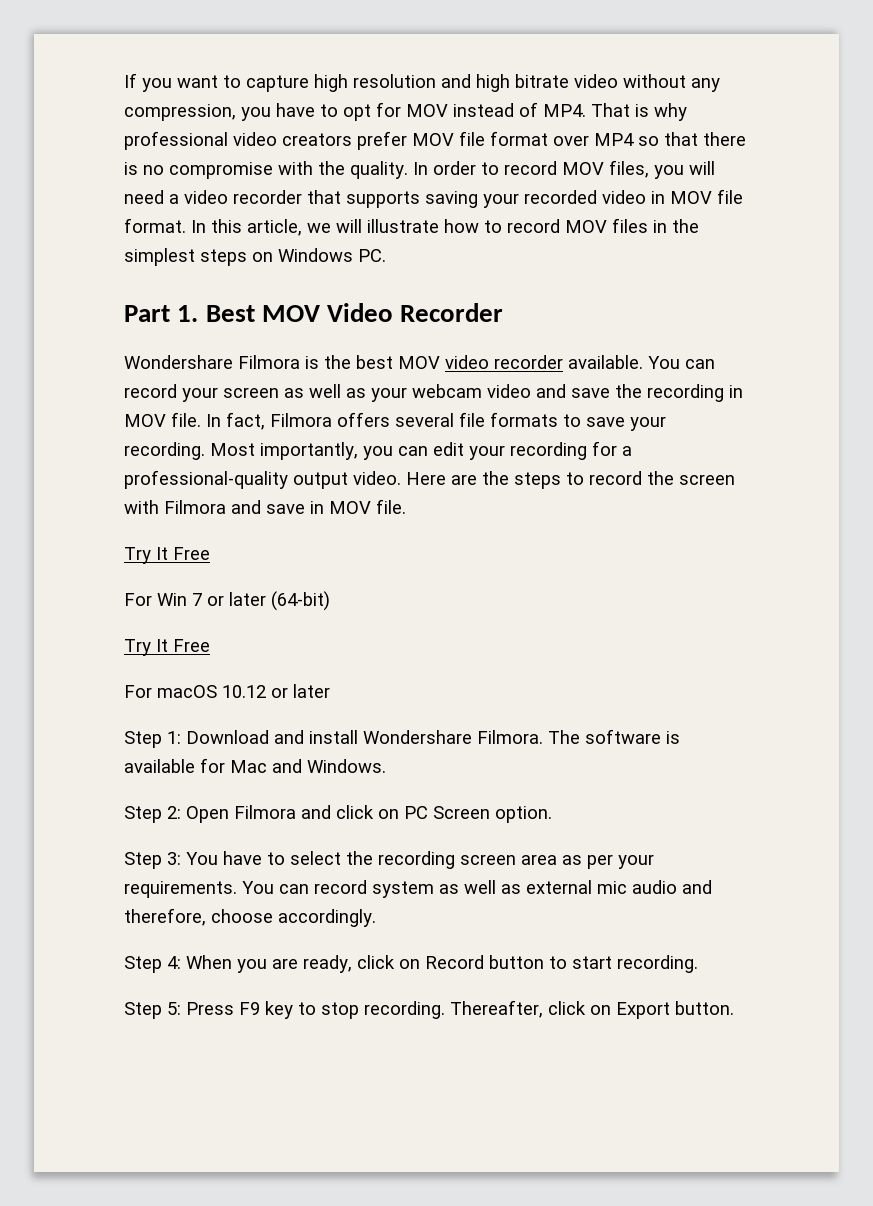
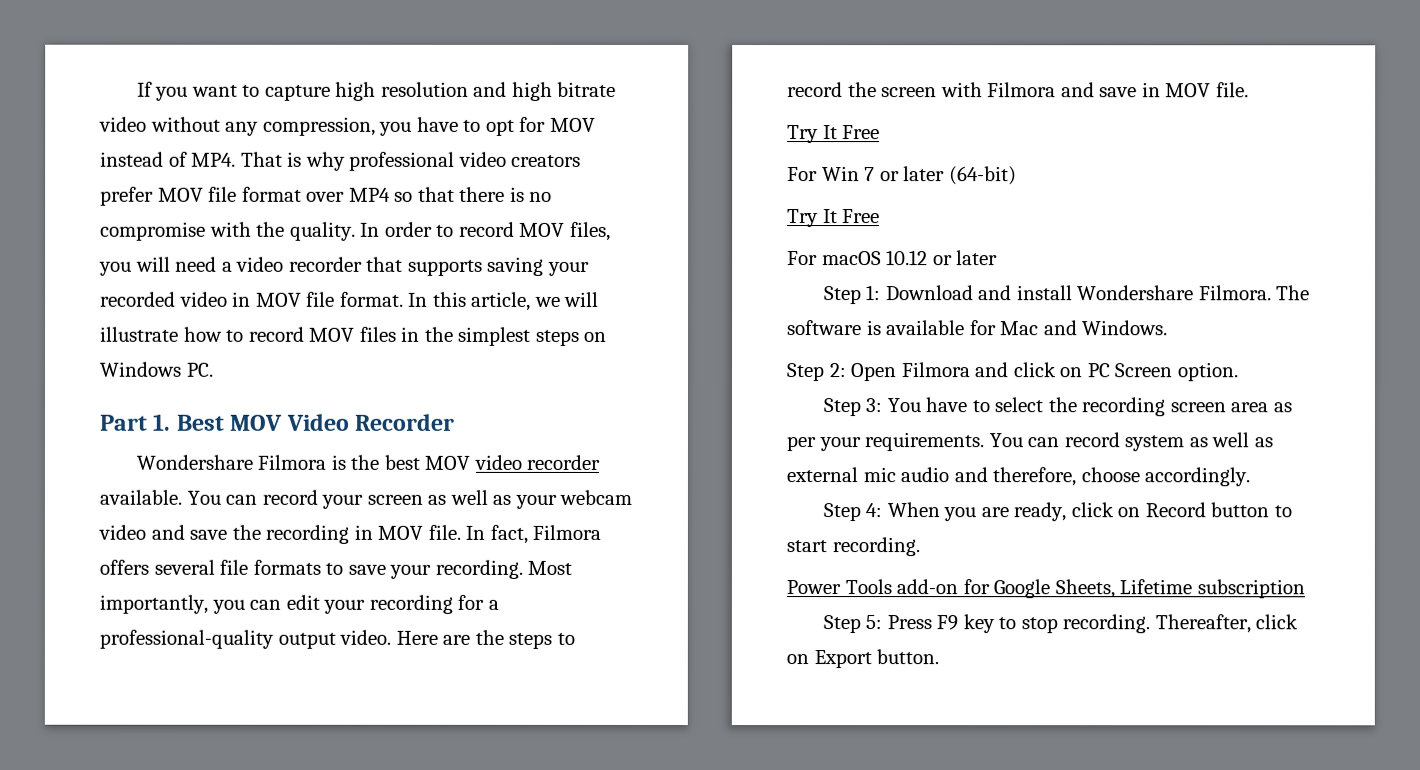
+ Power Tools add-on for Google Sheets, Lifetime subscription

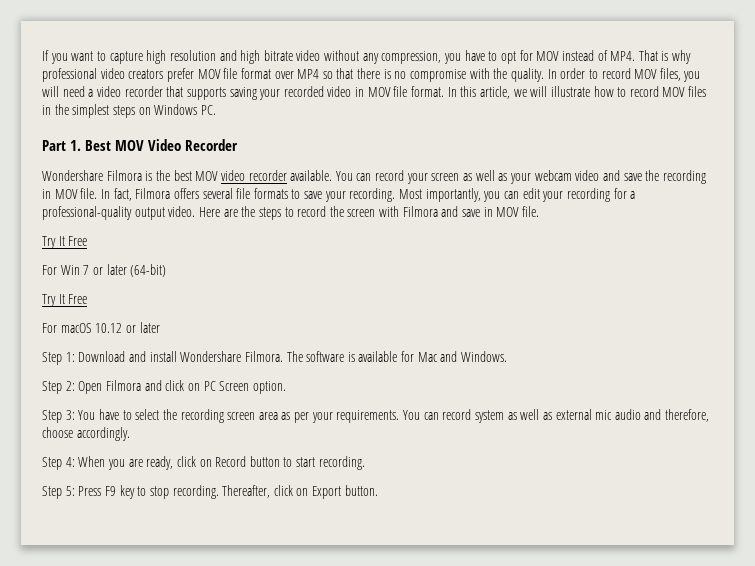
- Power Tools add-on for Google Sheets, Lifetime subscription

